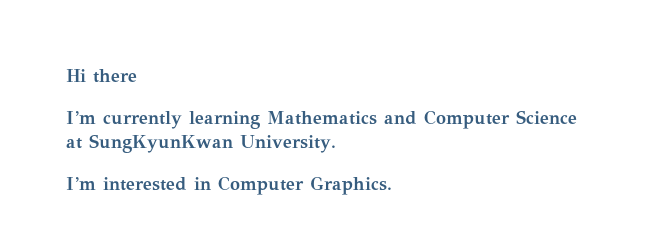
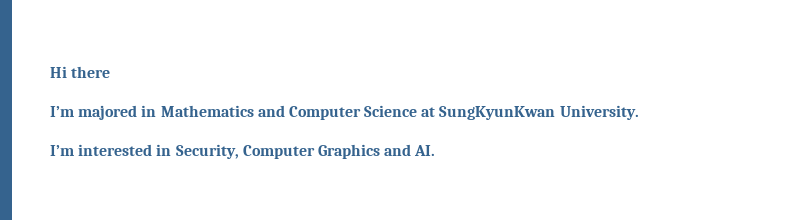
- I’m currently learning Mathematics and Computer Science at SungKyunKwan University.
+ I’m majored in Mathematics and Computer Science at SungKyunKwan University.
- I’m interested in Computer Graphics.
+ I’m interested in Security, Computer Graphics and AI.

